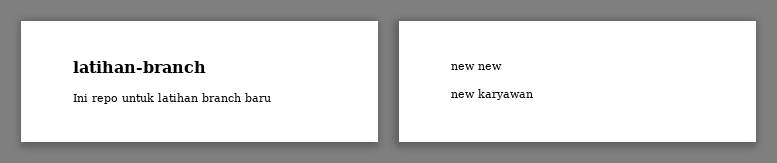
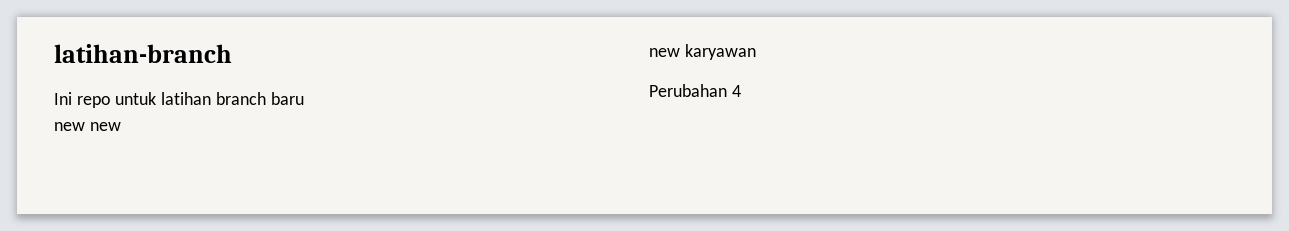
+ Perubahan 4

